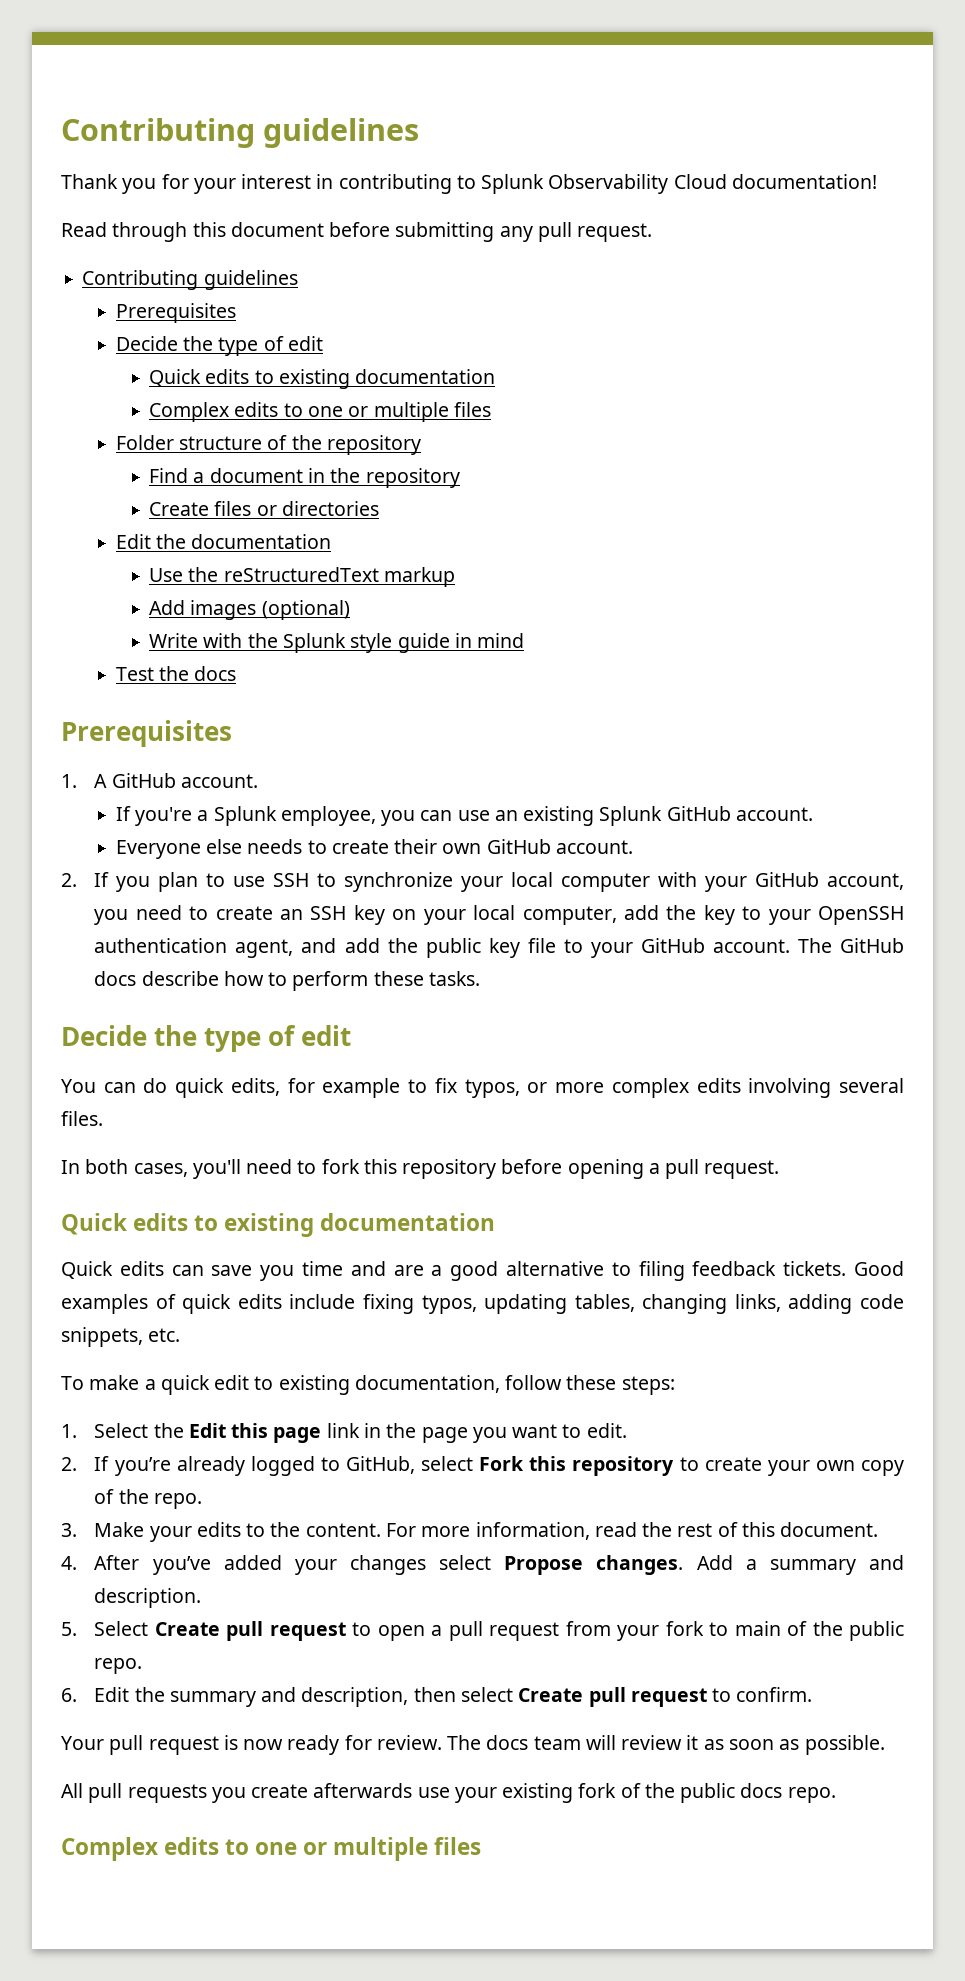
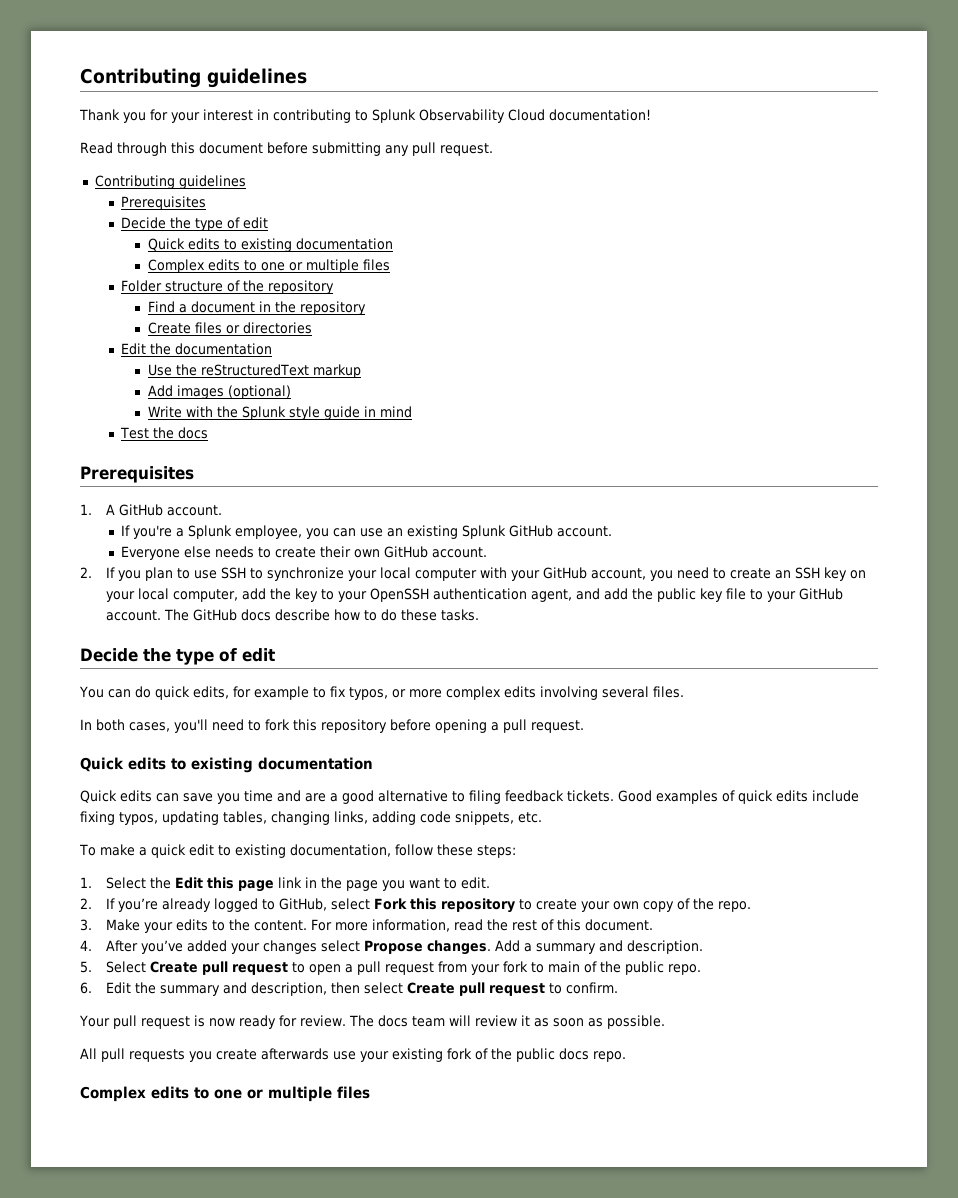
- The GitHub docs describe how to perform these tasks.
+ The GitHub docs describe how to do these tasks.

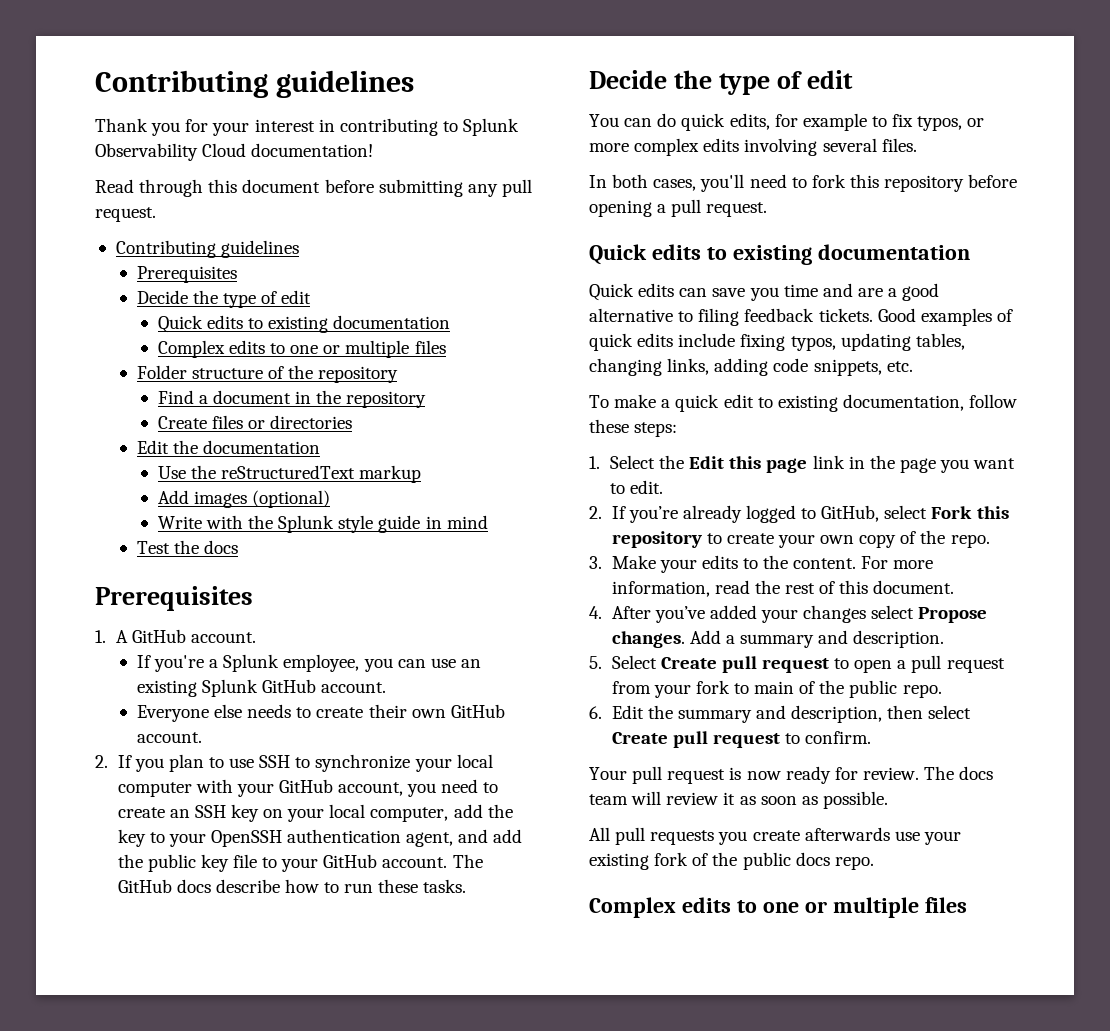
- The GitHub docs describe how to do these tasks.
+ The GitHub docs describe how to run these tasks.

